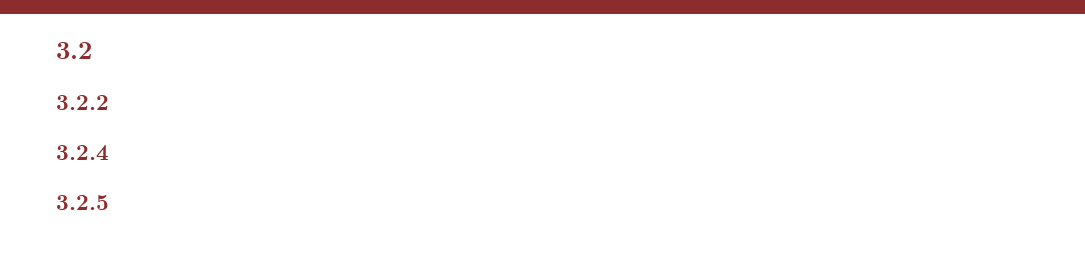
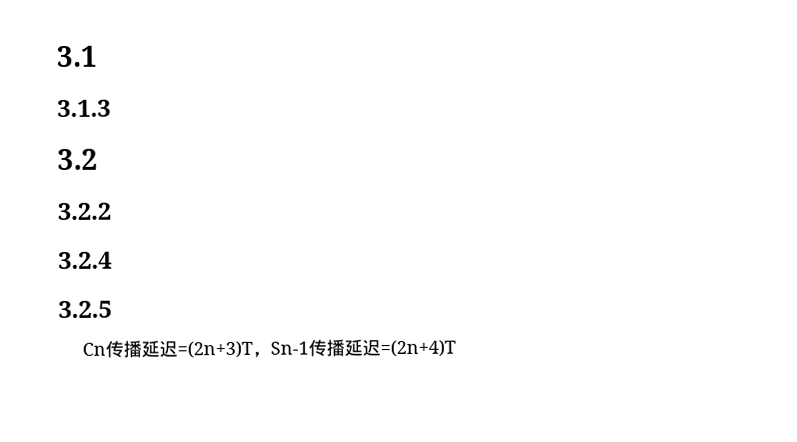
+ 3.1
+ 3.1.3
+ Cn传播延迟=(2n+3)T，Sn-1传播延迟=(2n+4)T

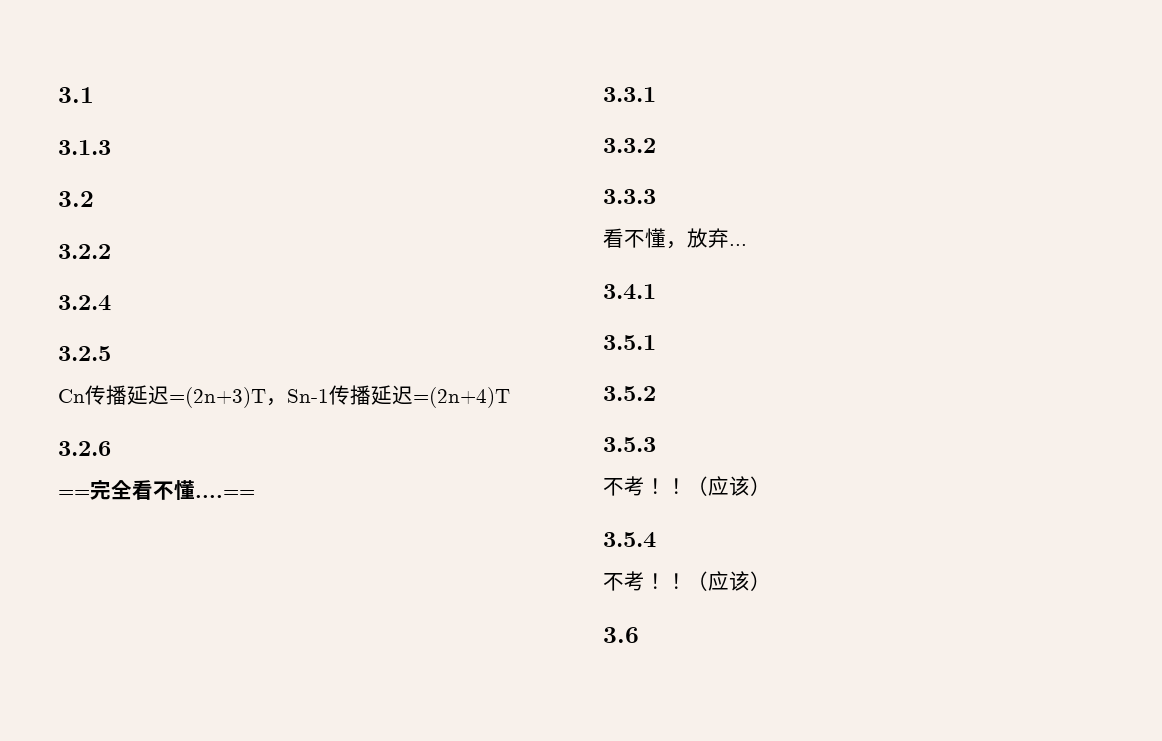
+ 3.2.6
+ ==完全看不懂....==
+ 3.3.1
+ 3.3.2
+ 3.3.3
+ 看不懂，放弃...
+ 3.4.1
+ 3.5.1
+ 3.5.2
+ 3.5.3
+ 不考！！（应该）
+ 3.5.4
+ 不考！！（应该）
+ 3.6

